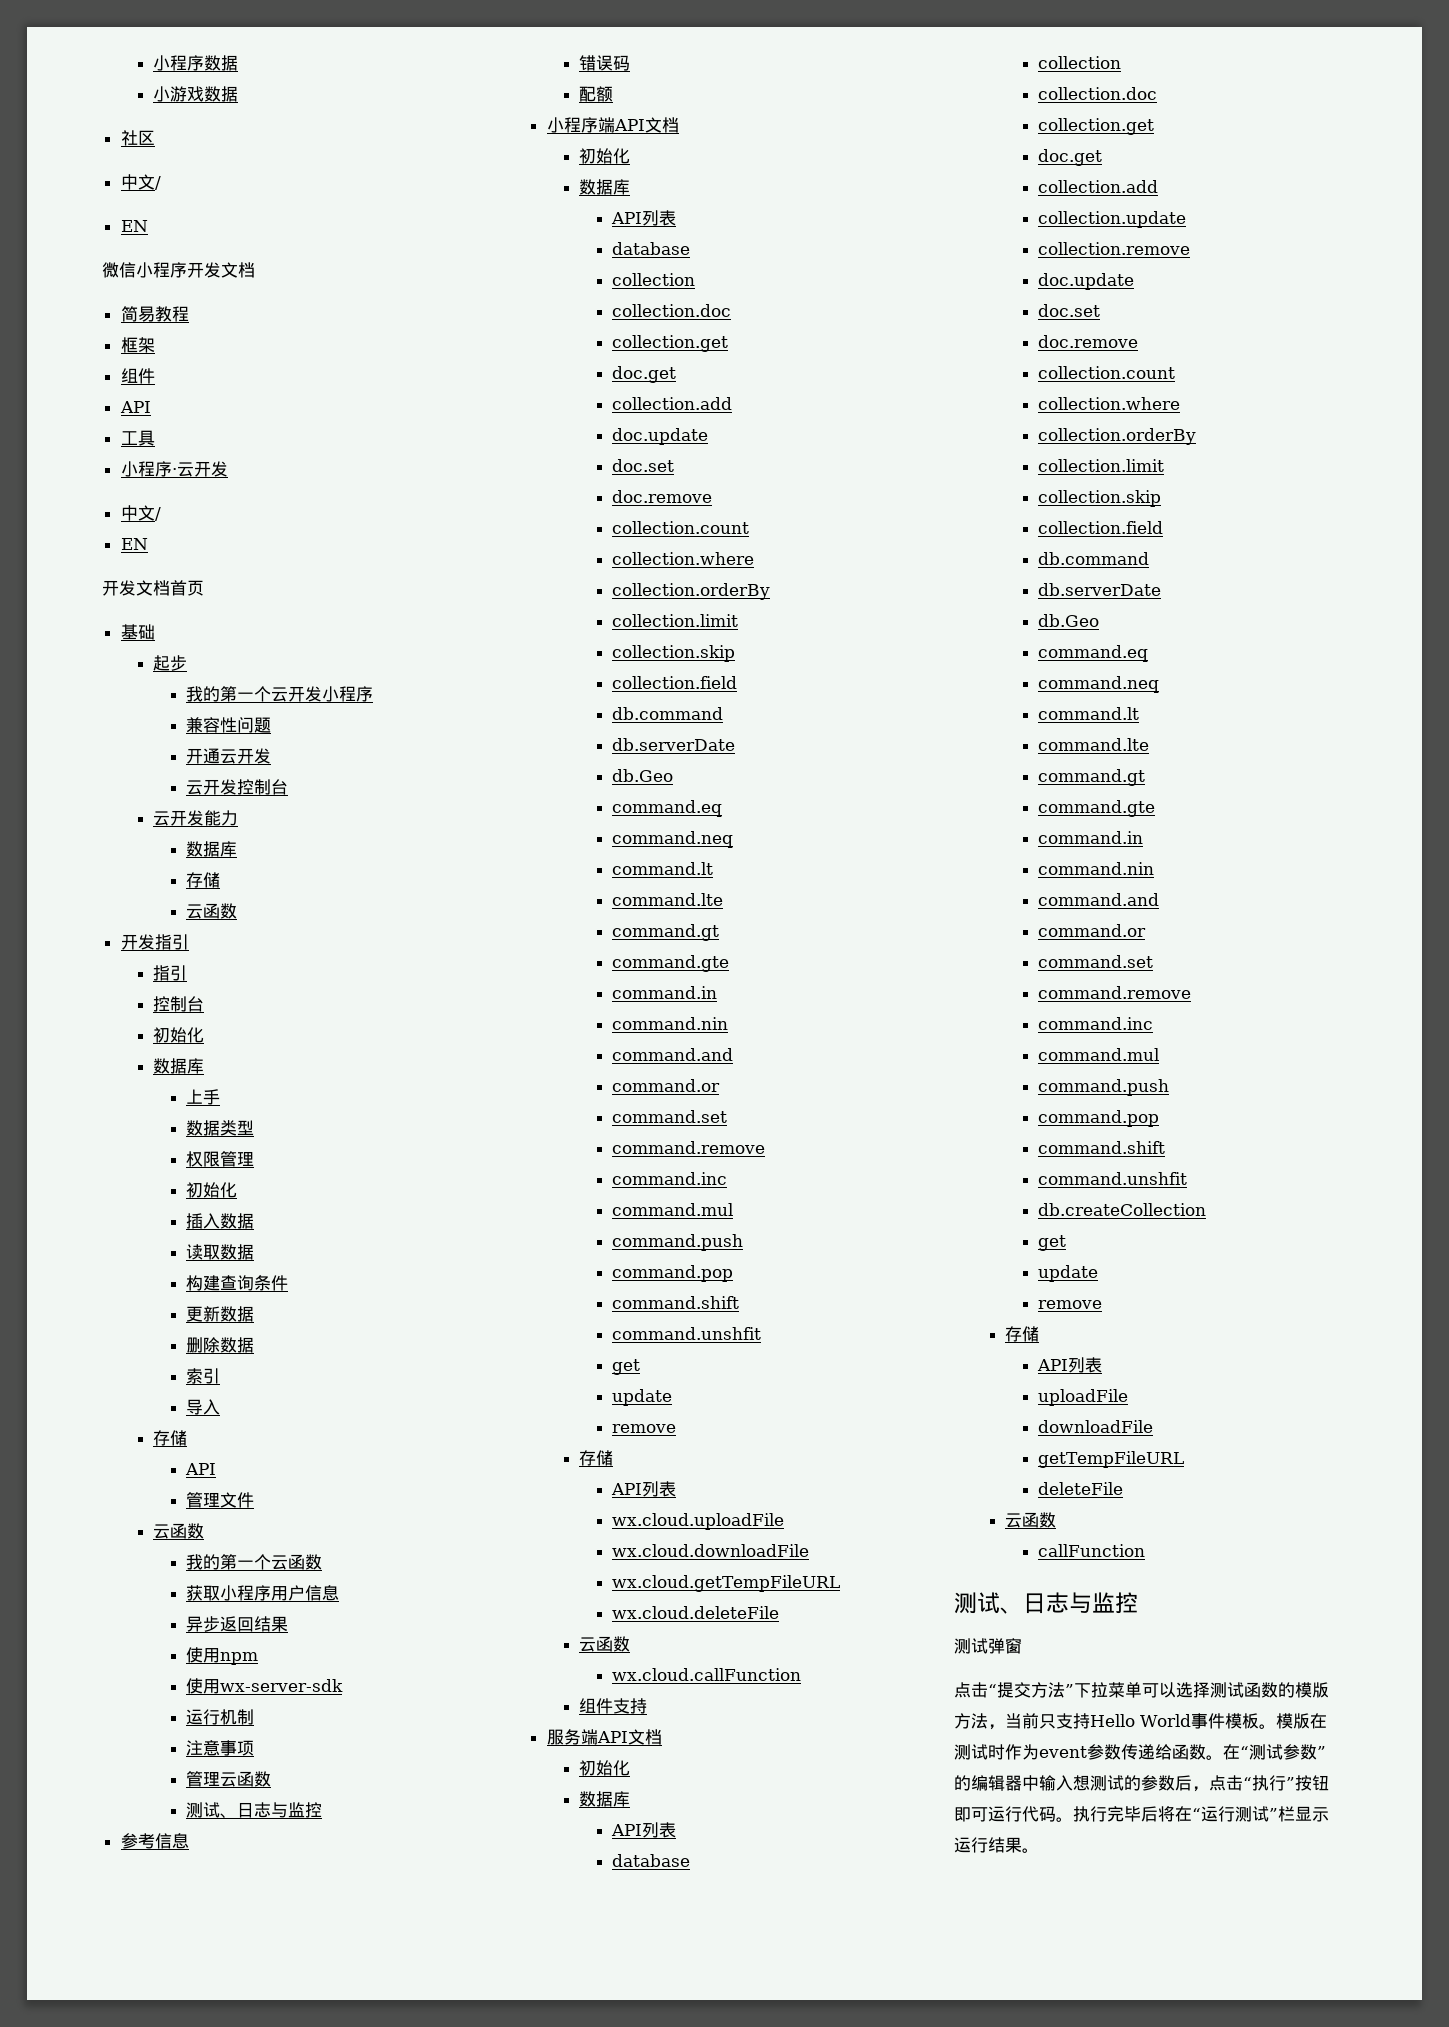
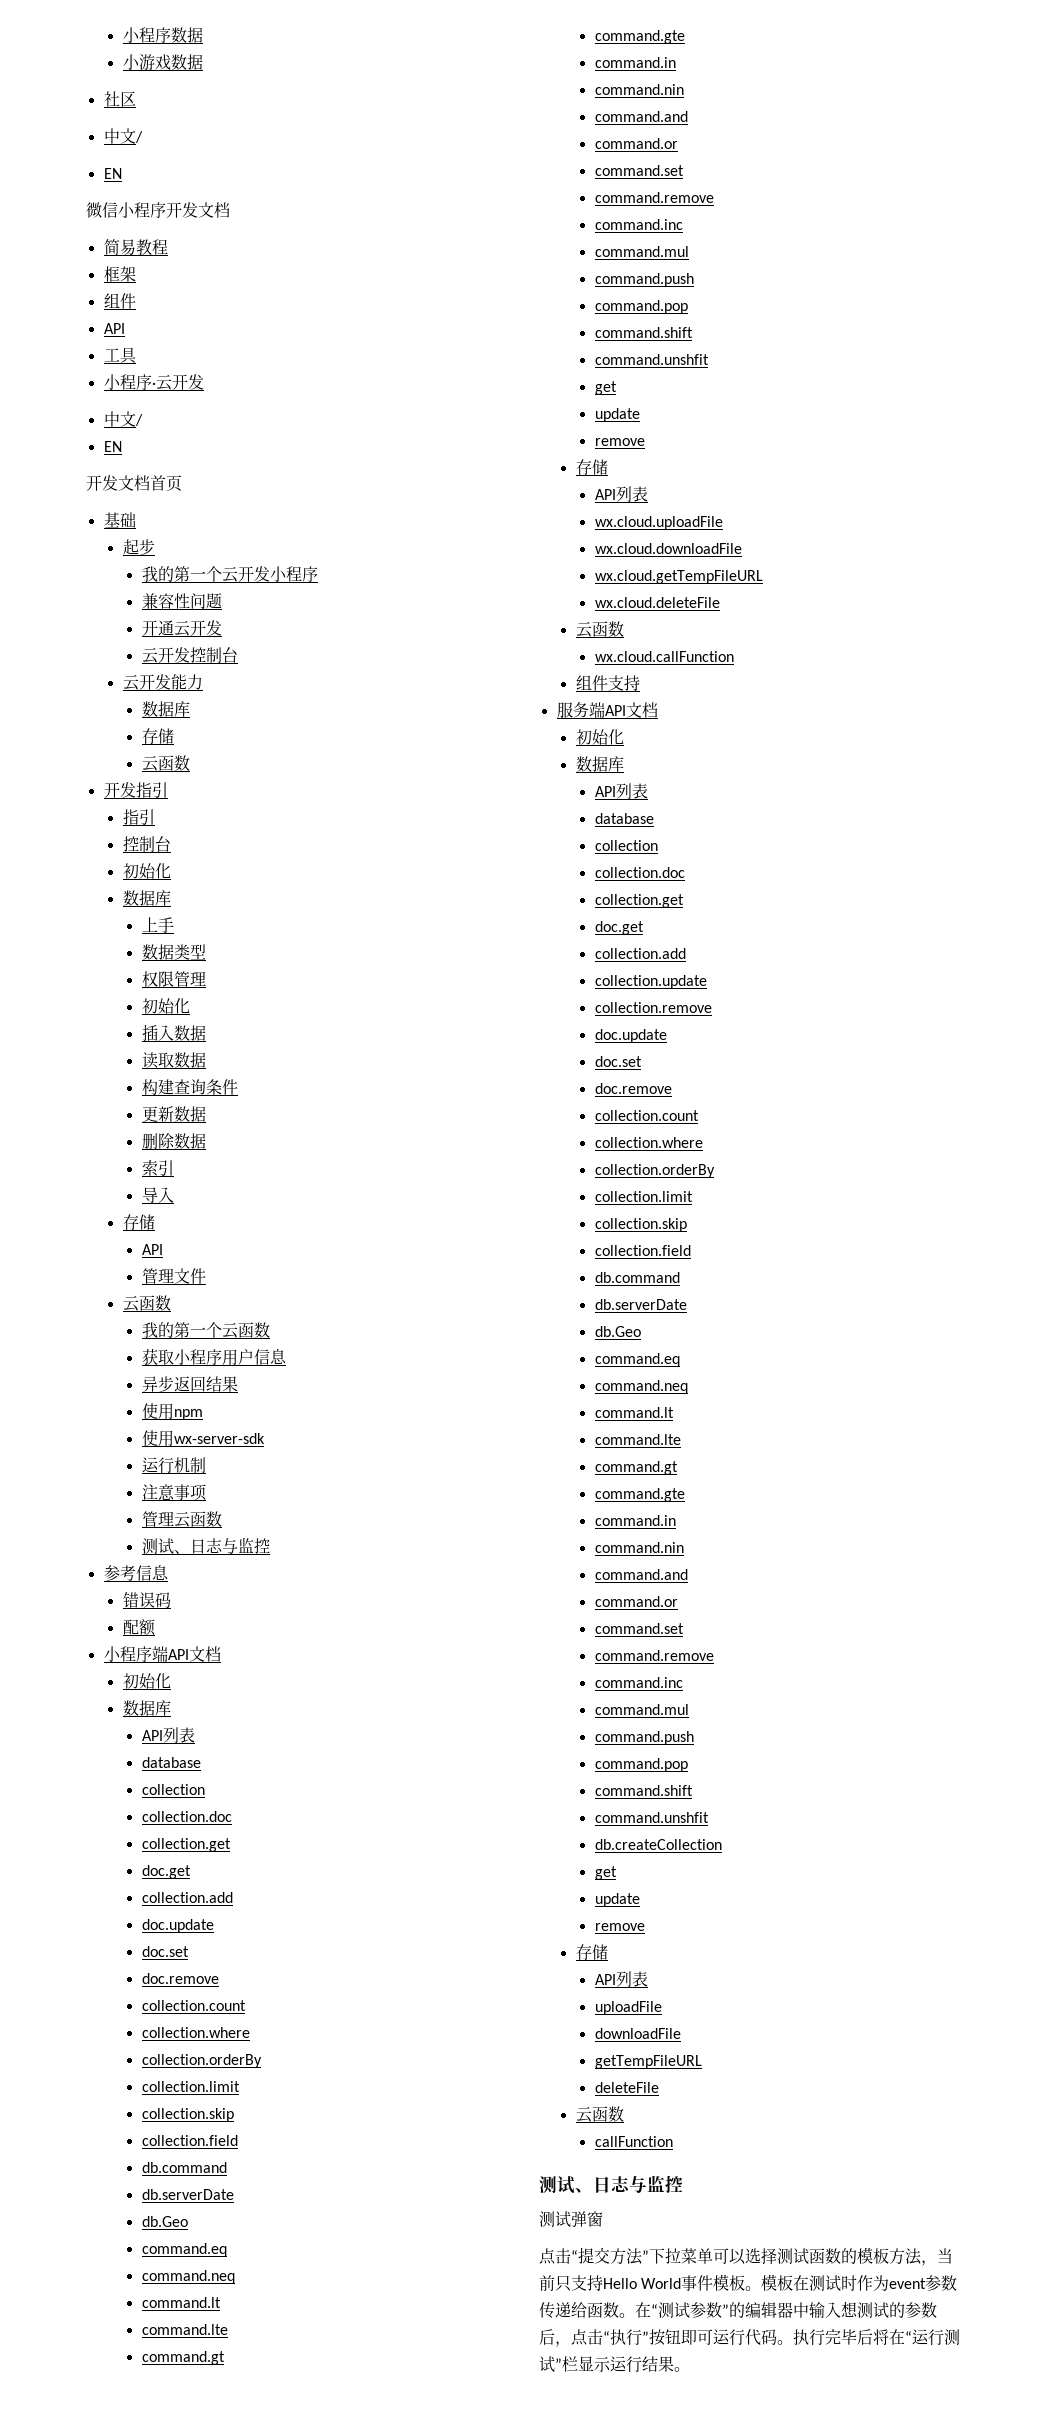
- 点击“提交方法”下拉菜单可以选择测试函数的模版方法，当前只支持Hello World事件模板。
+ 点击“提交方法”下拉菜单可以选择测试函数的模板方法，当前只支持Hello World事件模板。
- 模版在测试时作为event参数传递给函数。
+ 模板在测试时作为event参数传递给函数。

